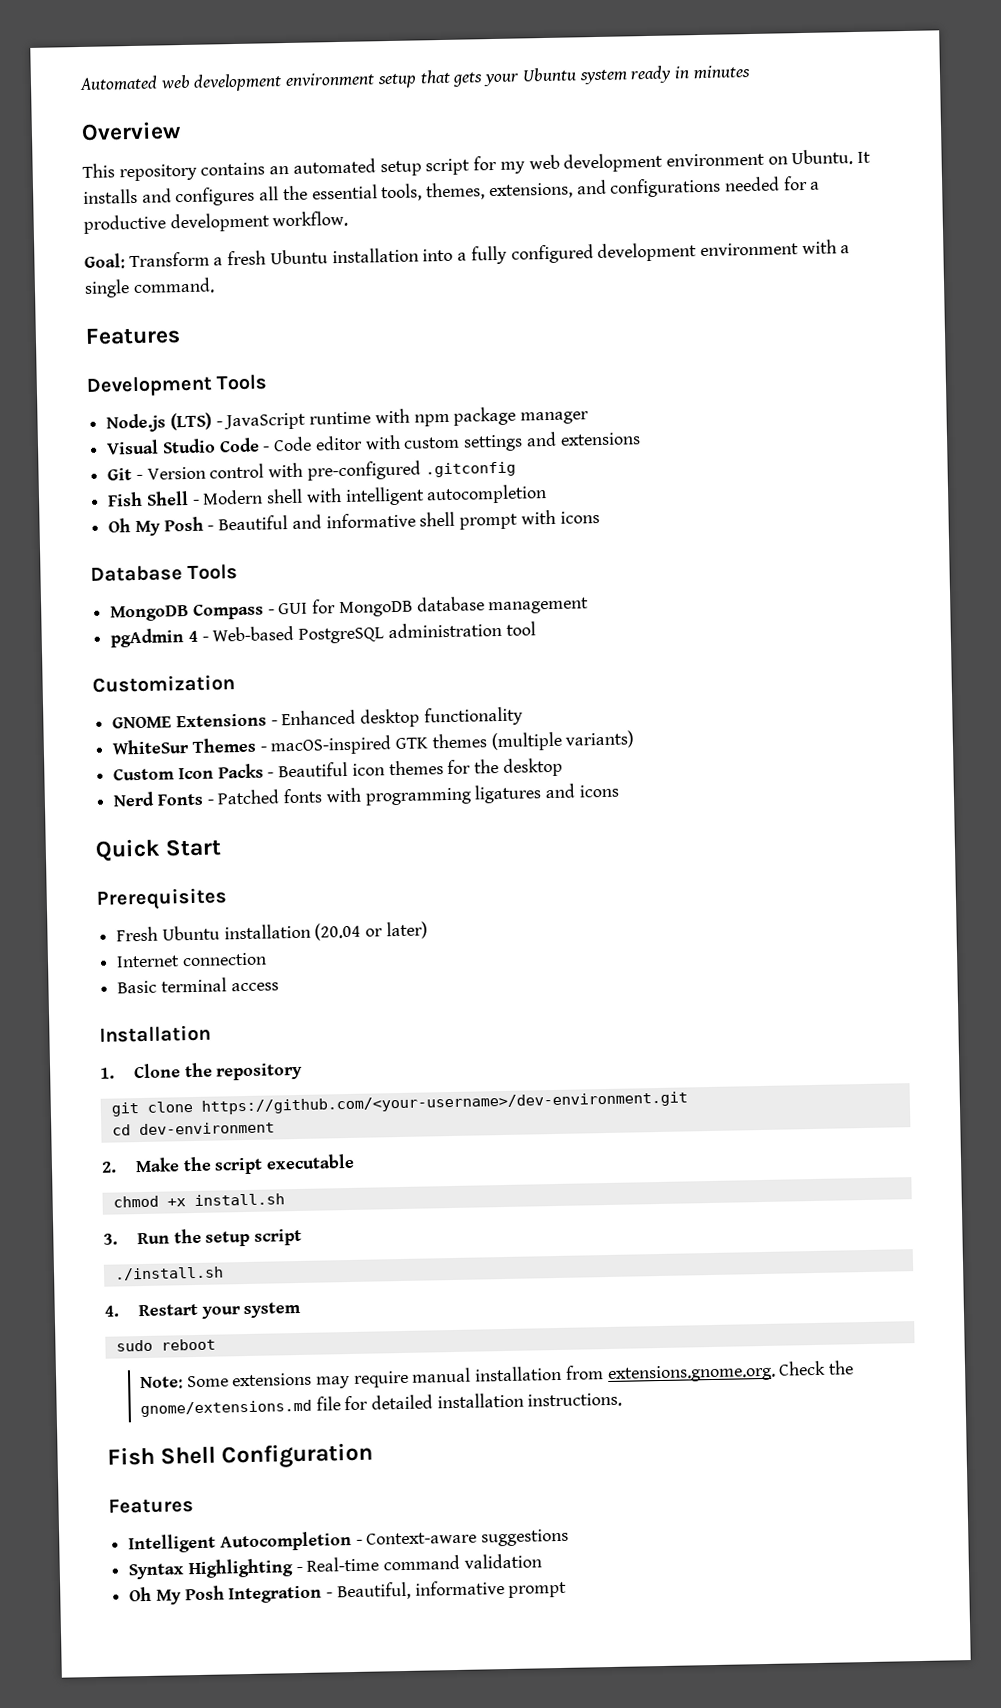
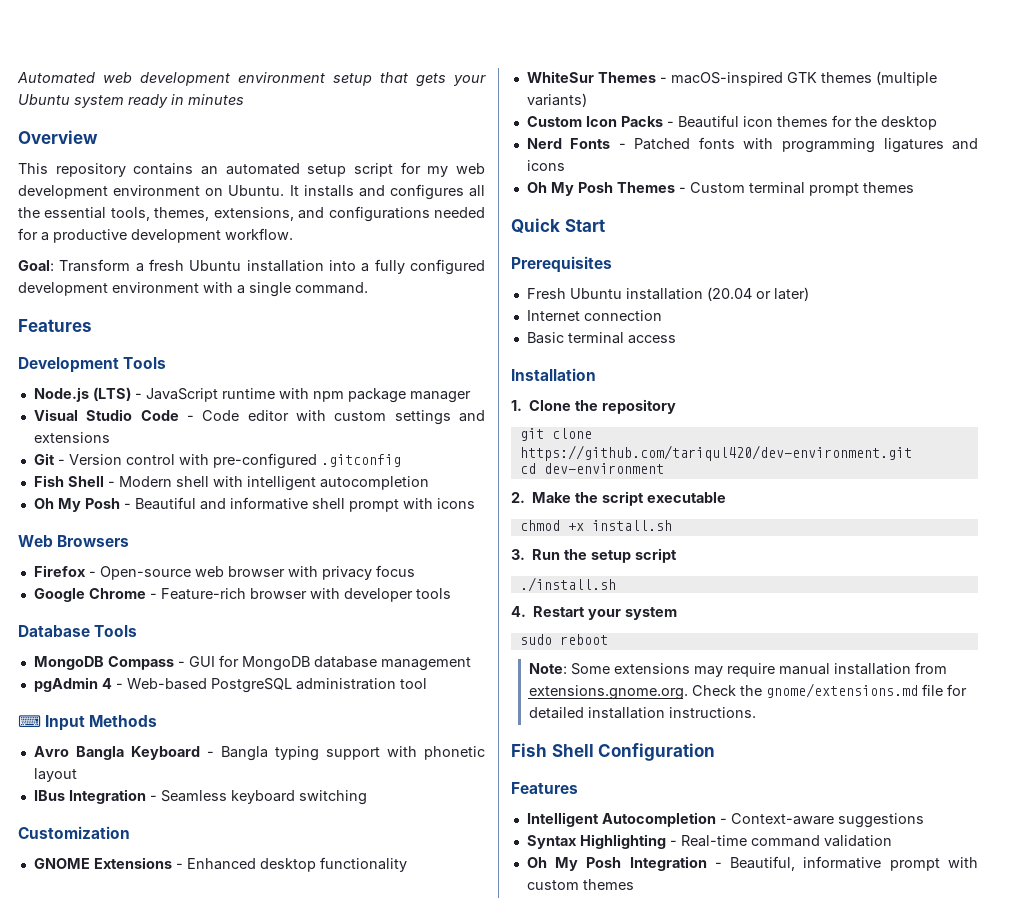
+ Web Browsers
+ Firefox - Open-source web browser with privacy focus
+ Google Chrome - Feature-rich browser with developer tools
+ ⌨ Input Methods
+ Avro Bangla Keyboard - Bangla typing support with phonetic layout
+ IBus Integration - Seamless keyboard switching
+ Oh My Posh Themes - Custom terminal prompt themes
- git clone https://github.com/<your-username>/dev-environment.git
+ git clone https://github.com/tariqul420/dev-environment.git
- Oh My Posh Integration - Beautiful, informative prompt
+ Oh My Posh Integration - Beautiful, informative prompt with custom themes

